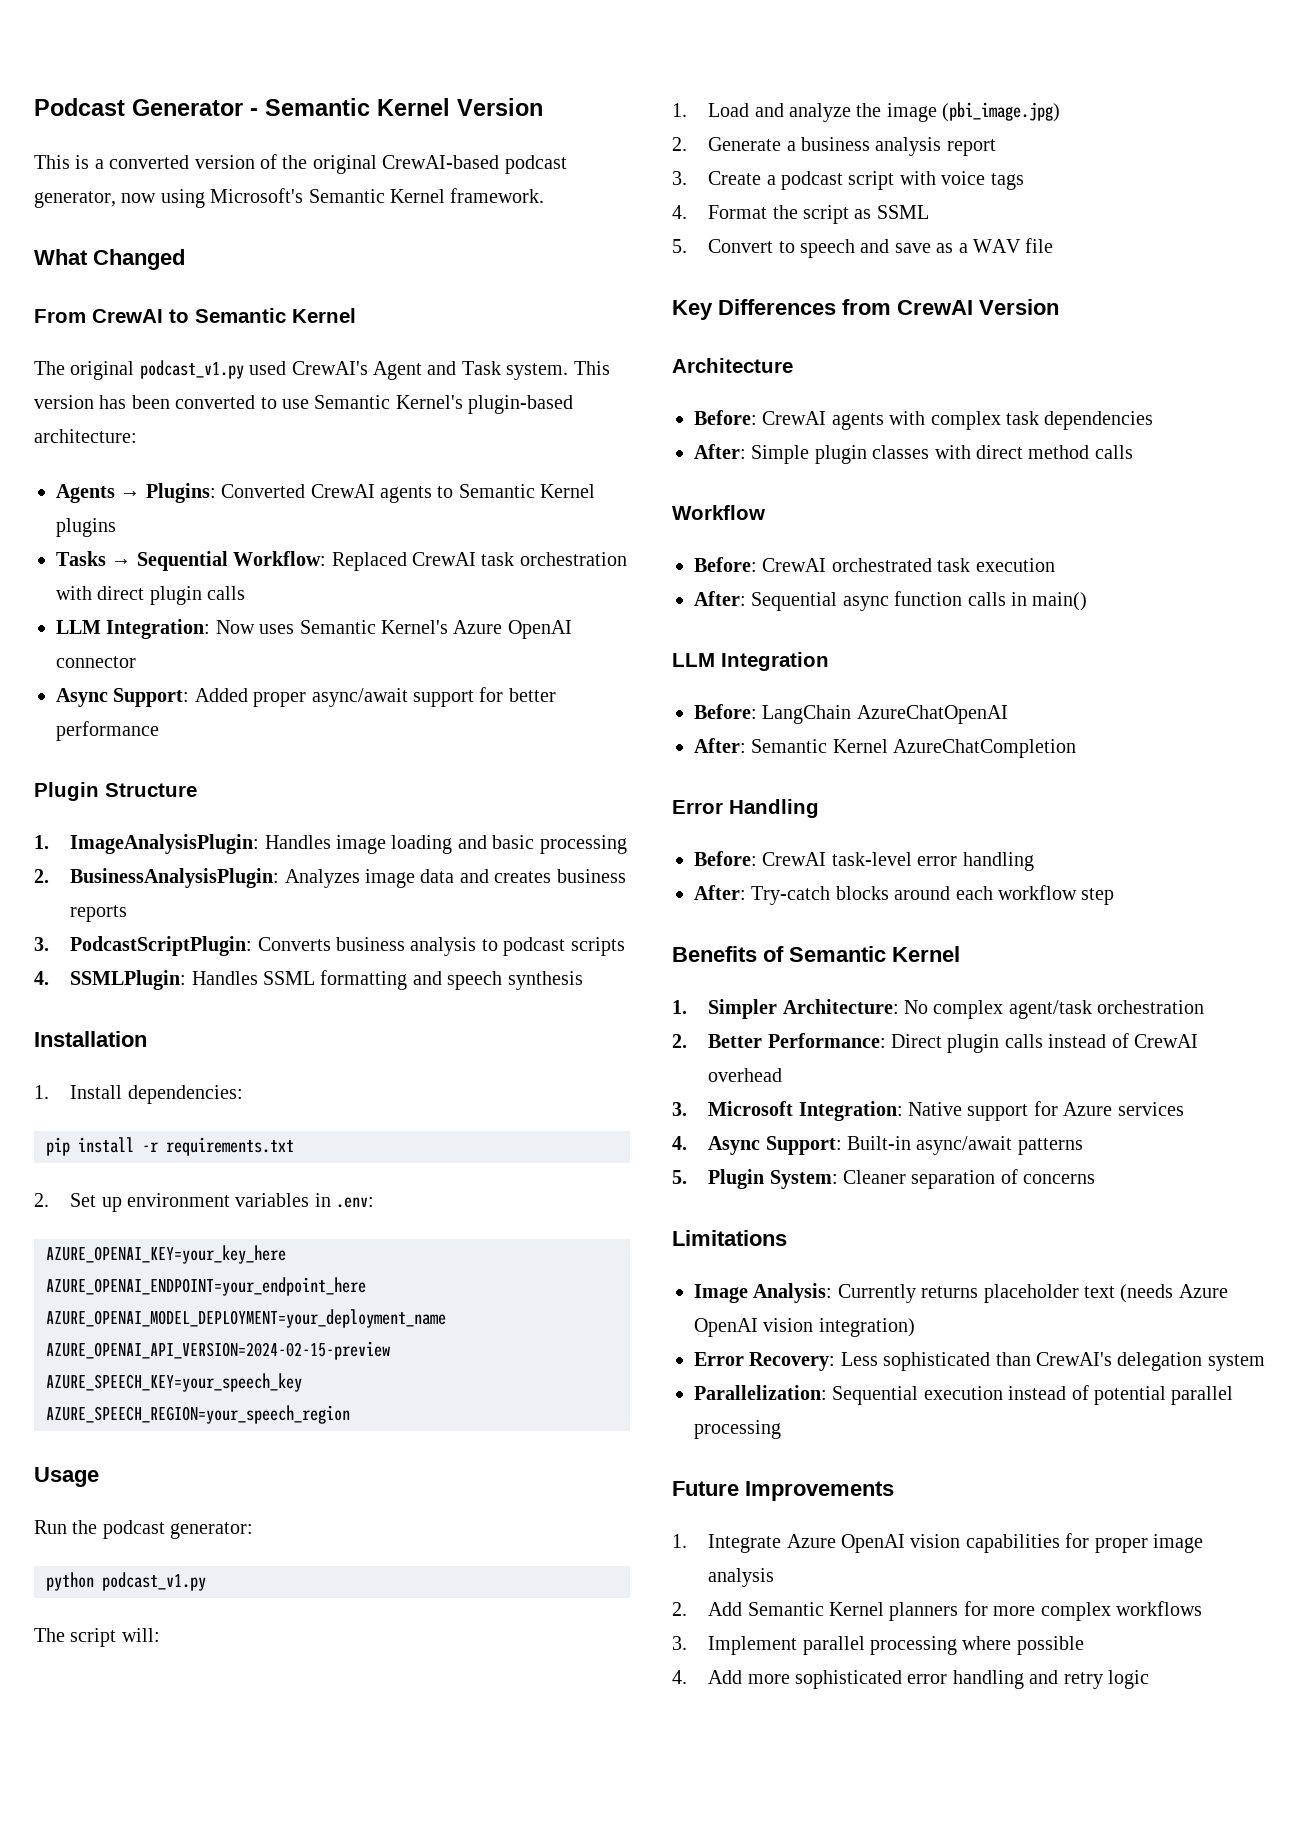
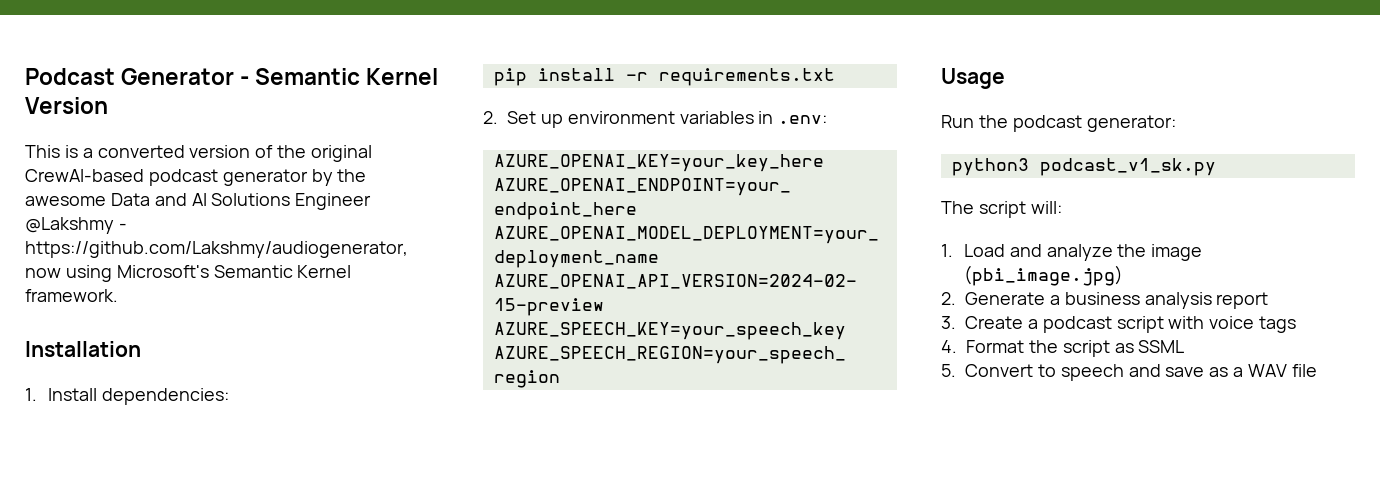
- This is a converted version of the original CrewAI-based podcast generator, now using Microsoft's Semantic Kernel framework.
+ This is a converted version of the original CrewAI-based podcast generator by the awesome Data and AI Solutions Engineer @Lakshmy - https://github.com/Lakshmy/audiogenerator, now using Microsoft's Semantic Kernel framework.
- What Changed
- From CrewAI to Semantic Kernel
- The original podcast_v1.py used CrewAI's Agent and Task system. This version has been converted to use Semantic Kernel's plugin-based architecture:
- Agents → Plugins: Converted CrewAI agents to Semantic Kernel plugins
- Tasks → Sequential Workflow: Replaced CrewAI task orchestration with direct plugin calls
- LLM Integration: Now uses Semantic Kernel's Azure OpenAI connector
- Async Support: Added proper async/await support for better performance
- Plugin Structure
- 1. ImageAnalysisPlugin: Handles image loading and basic processing
- 2. BusinessAnalysisPlugin: Analyzes image data and creates business reports
- 3. PodcastScriptPlugin: Converts business analysis to podcast scripts
- 4. SSMLPlugin: Handles SSML formatting and speech synthesis
- python podcast_v1.py
+ python3 podcast_v1_sk.py
- Key Differences from CrewAI Version
- Architecture
- Before: CrewAI agents with complex task dependencies
- After: Simple plugin classes with direct method calls
- Workflow
- Before: CrewAI orchestrated task execution
- After: Sequential async function calls in main()
- LLM Integration
- Before: LangChain AzureChatOpenAI
- After: Semantic Kernel AzureChatCompletion
- Error Handling
- Before: CrewAI task-level error handling
- After: Try-catch blocks around each workflow step
- Benefits of Semantic Kernel
- 1. Simpler Architecture: No complex agent/task orchestration
- 2. Better Performance: Direct plugin calls instead of CrewAI overhead
- 3. Microsoft Integration: Native support for Azure services
- 4. Async Support: Built-in async/await patterns
- 5. Plugin System: Cleaner separation of concerns
- Limitations
- Image Analysis: Currently returns placeholder text (needs Azure OpenAI vision integration)
- Error Recovery: Less sophisticated than CrewAI's delegation system
- Parallelization: Sequential execution instead of potential parallel processing
- Future Improvements
- 1. Integrate Azure OpenAI vision capabilities for proper image analysis
- 2. Add Semantic Kernel planners for more complex workflows
- 3. Implement parallel processing where possible
- 4. Add more sophisticated error handling and retry logic

